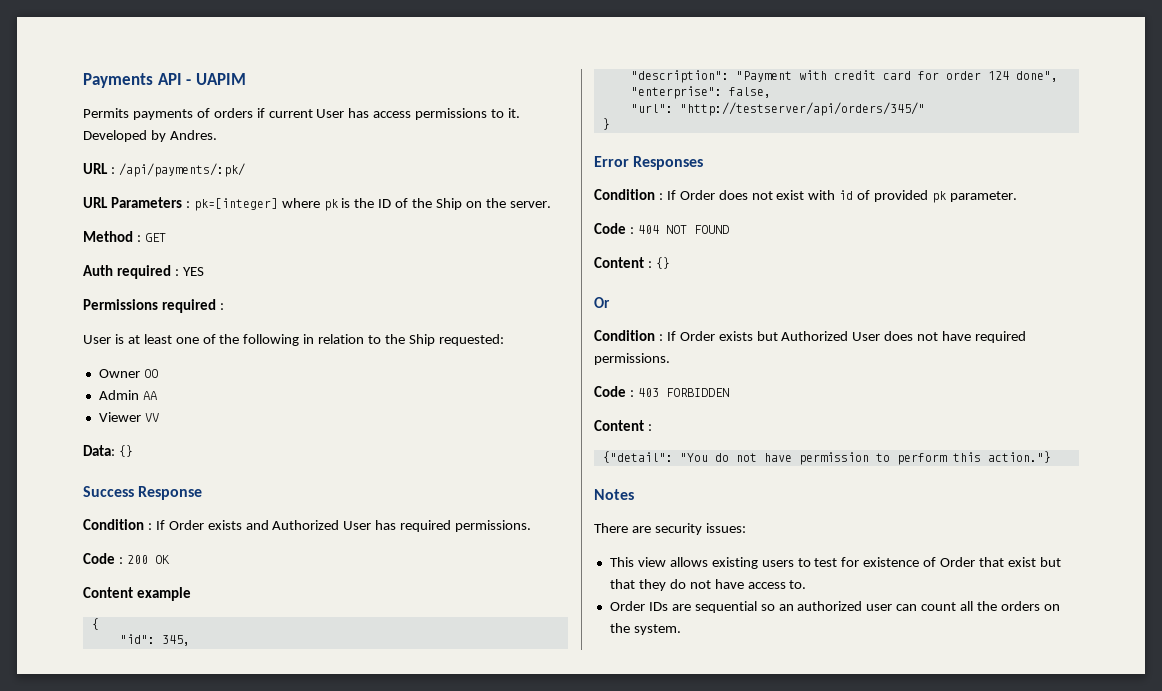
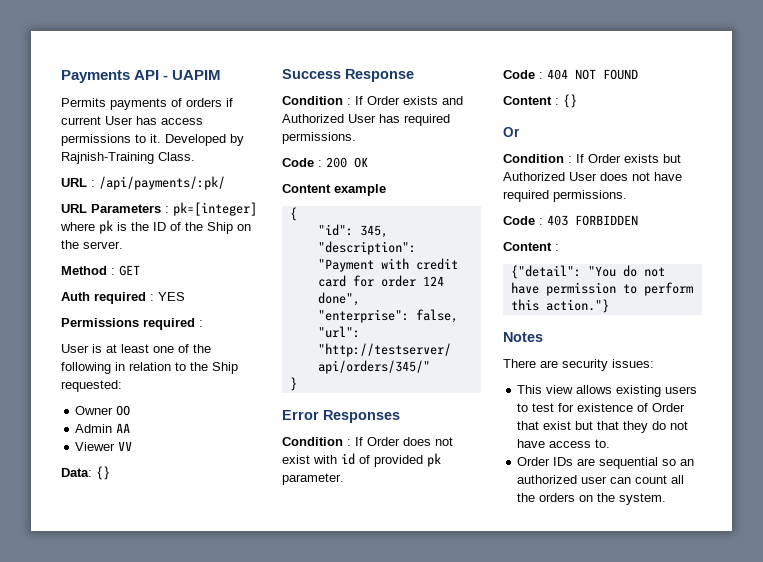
- Developed by Andres.
+ Developed by Rajnish-Training Class.

